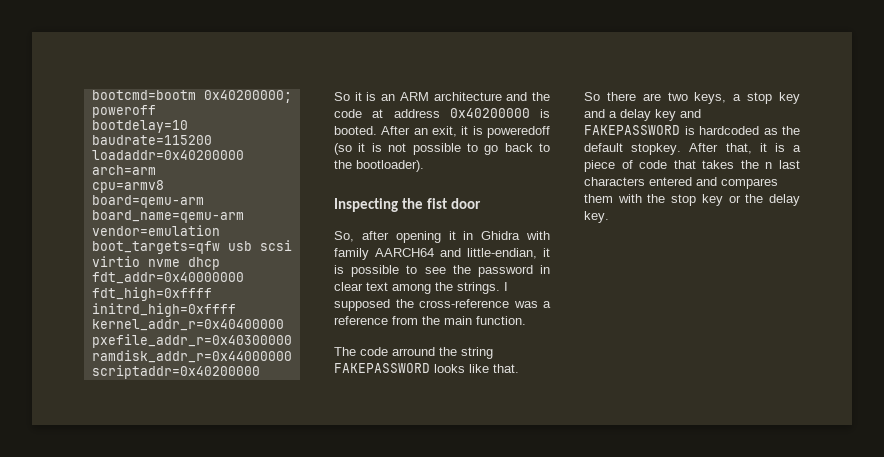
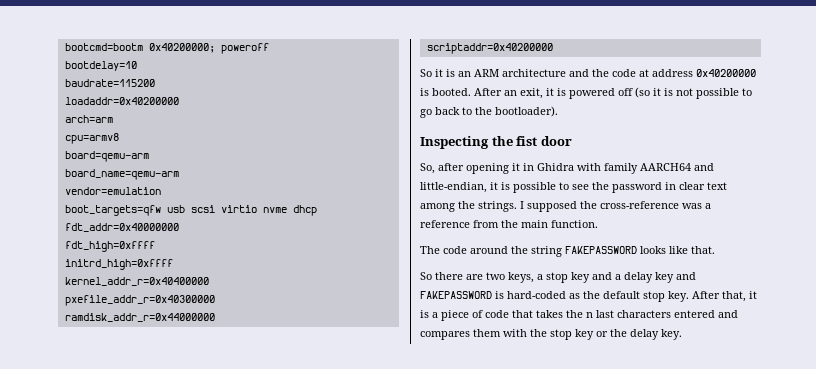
- After an exit, it is poweredoff (so it is not possible to go back to the bootloader).
+ After an exit, it is powered off (so it is not possible to go back to the bootloader).
- The code arround the string FAKEPASSWORD looks like that.
+ The code around the string FAKEPASSWORD looks like that.
- So there are two keys, a stop key and a delay key and FAKEPASSWORD is hardcoded as the default stopkey.
+ So there are two keys, a stop key and a delay key and FAKEPASSWORD is hard-coded as the default stop key.

